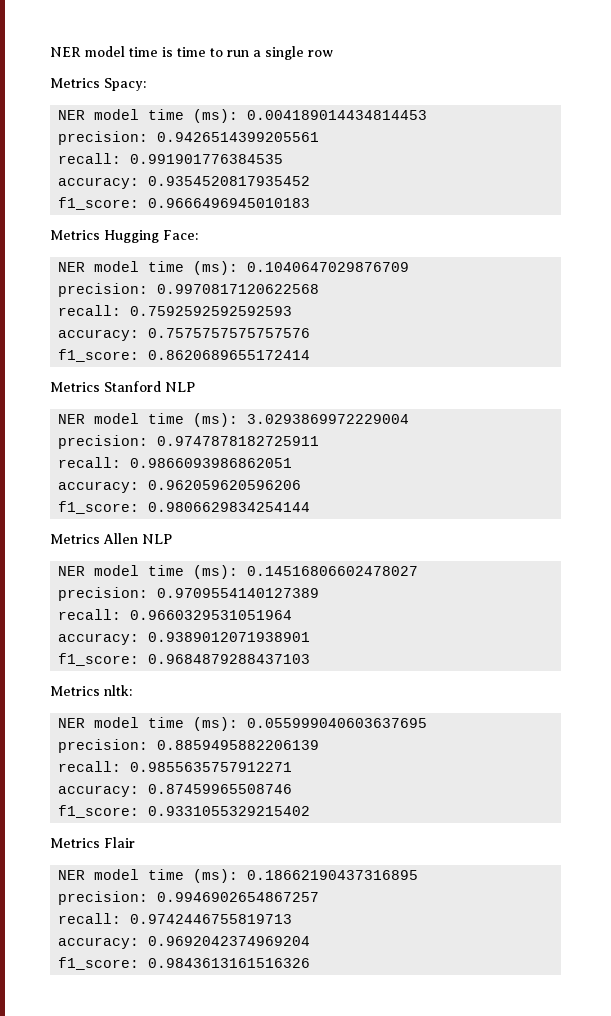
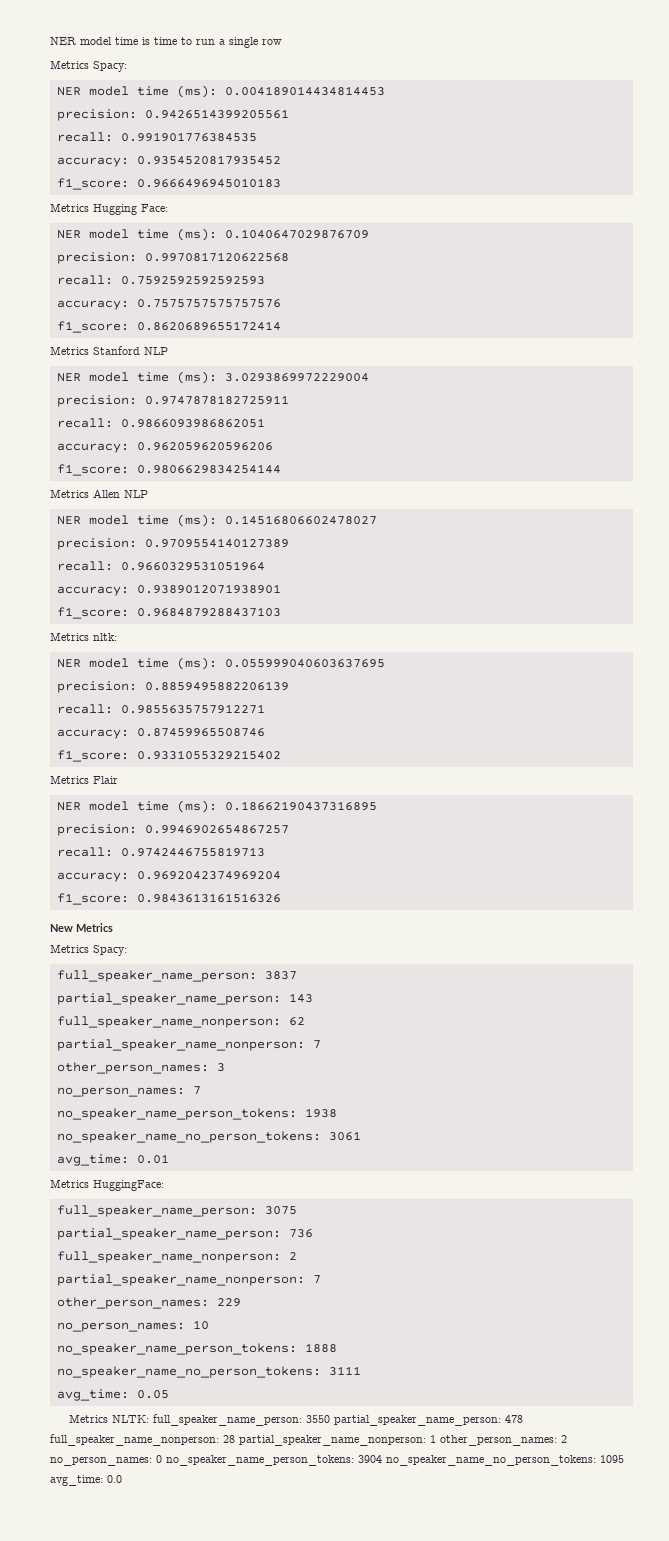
+ New Metrics
+ Metrics Spacy:
+ full_speaker_name_person: 3837
+ partial_speaker_name_person: 143
+ full_speaker_name_nonperson: 62
+ partial_speaker_name_nonperson: 7
+ other_person_names: 3
+ no_person_names: 7
+ no_speaker_name_person_tokens: 1938
+ no_speaker_name_no_person_tokens: 3061
+ avg_time: 0.01
+ Metrics HuggingFace:
+ full_speaker_name_person: 3075
+ partial_speaker_name_person: 736
+ full_speaker_name_nonperson: 2
+ partial_speaker_name_nonperson: 7
+ other_person_names: 229
+ no_person_names: 10
+ no_speaker_name_person_tokens: 1888
+ no_speaker_name_no_person_tokens: 3111
+ avg_time: 0.05
+ Metrics NLTK: full_speaker_name_person: 3550 partial_speaker_name_person: 478 full_speaker_name_nonperson: 28 partial_speaker_name_nonperson: 1 other_person_names: 2 no_person_names: 0 no_speaker_name_person_tokens: 3904 no_speaker_name_no_person_tokens: 1095 avg_time: 0.0

